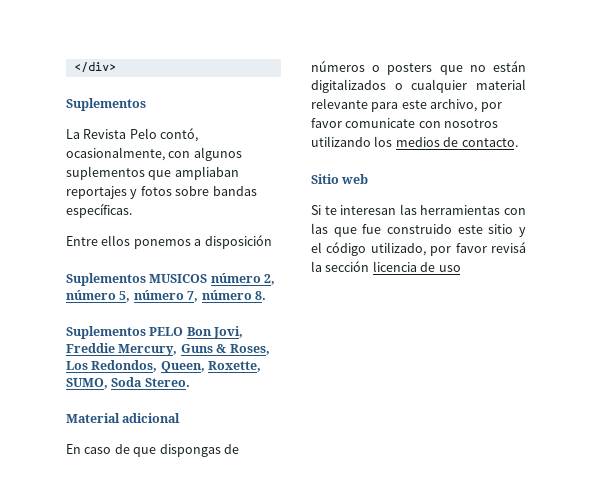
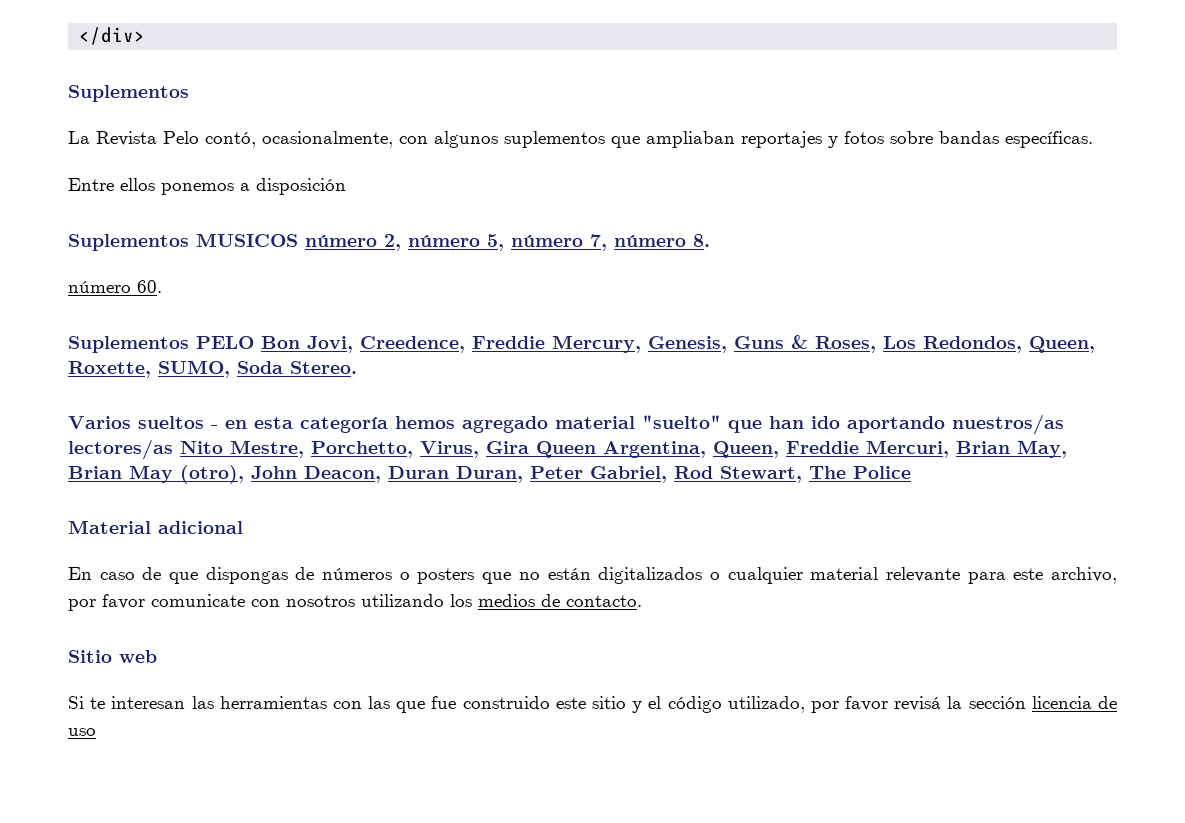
+ número 60.
- Suplementos PELO Bon Jovi, Freddie Mercury, Guns & Roses, Los Redondos, Queen, Roxette, SUMO, Soda Stereo.
+ Suplementos PELO Bon Jovi, Creedence, Freddie Mercury, Genesis, Guns & Roses, Los Redondos, Queen, Roxette, SUMO, Soda Stereo.
+ Varios sueltos - en esta categoría hemos agregado material "suelto" que han ido aportando nuestros/as lectores/as Nito Mestre, Porchetto, Virus, Gira Queen Argentina, Queen, Freddie Mercuri, Brian May, Brian May (otro), John Deacon, Duran Duran, Peter Gabriel, Rod Stewart, The Police

